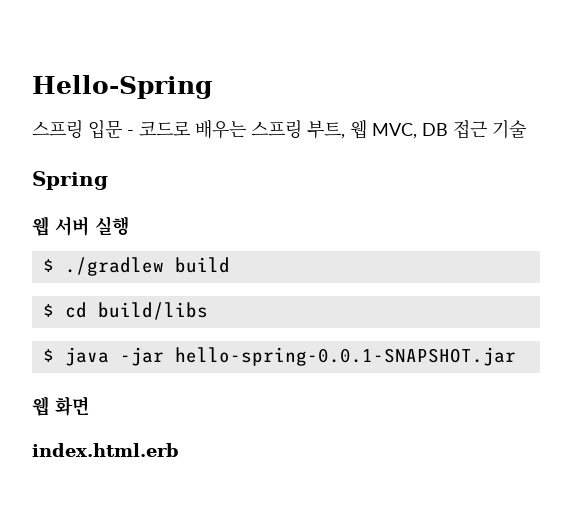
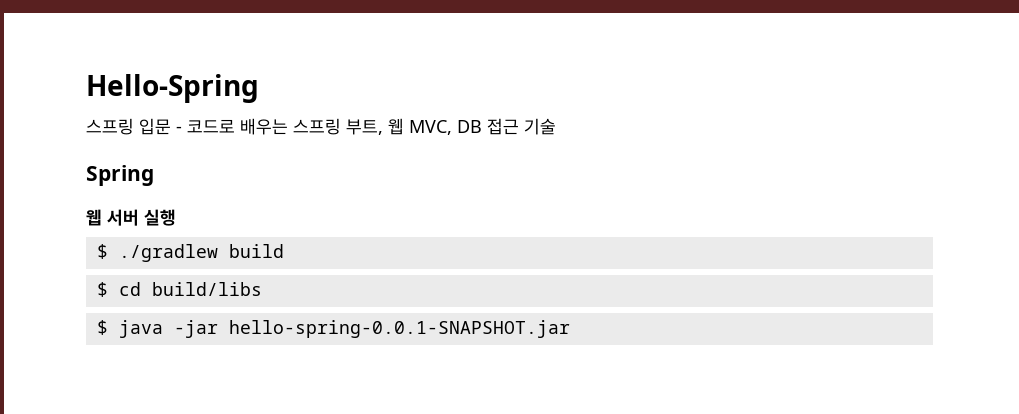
- 웹 화면
- index.html.erb

